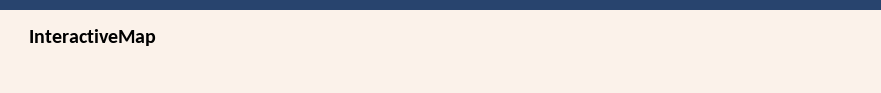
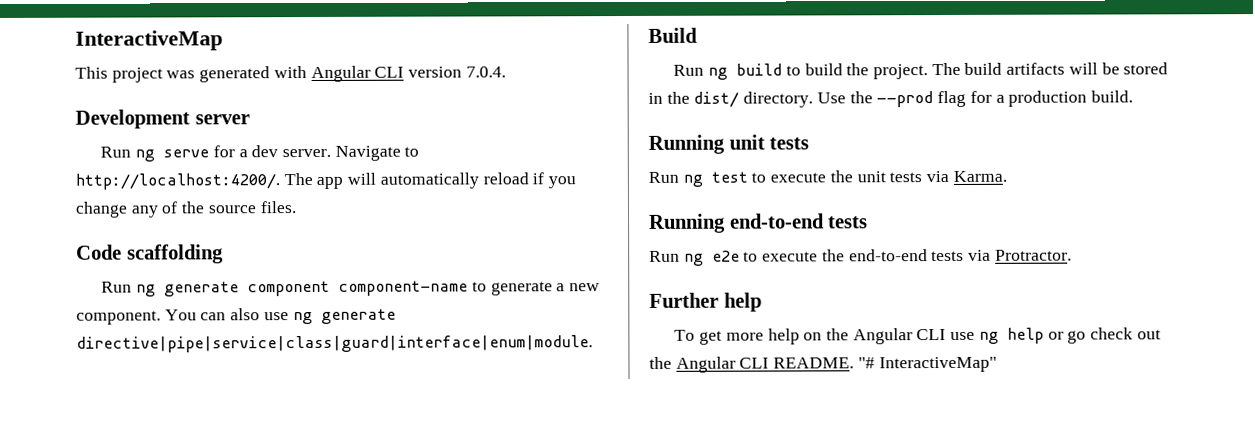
+ This project was generated with Angular CLI version 7.0.4.
+ Development server
+ Run ng serve for a dev server. Navigate to http://localhost:4200/. The app will automatically reload if you change any of the source files.
+ Code scaffolding
+ Run ng generate component component-name to generate a new component. You can also use ng generate directive|pipe|service|class|guard|interface|enum|module.
+ Build
+ Run ng build to build the project. The build artifacts will be stored in the dist/ directory. Use the --prod flag for a production build.
+ Running unit tests
+ Run ng test to execute the unit tests via Karma.
+ Running end-to-end tests
+ Run ng e2e to execute the end-to-end tests via Protractor.
+ Further help
+ To get more help on the Angular CLI use ng help or go check out the Angular CLI README. "# InteractiveMap"

